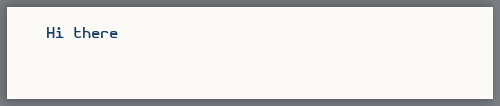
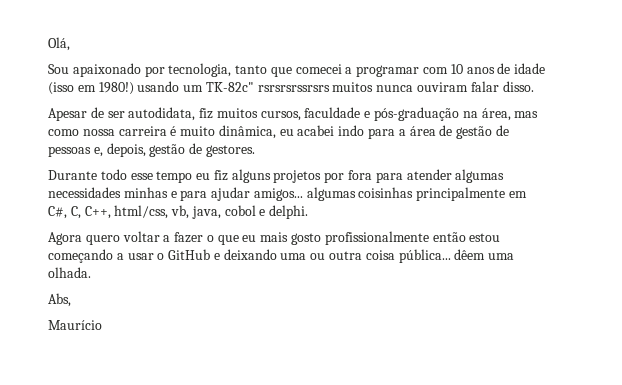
- Hi there
+ Olá,
+ Sou apaixonado por tecnologia, tanto que comecei a programar com 10 anos de idade (isso em 1980!) usando um TK-82c" rsrsrsrssrsrs muitos nunca ouviram falar disso.
+ Apesar de ser autodidata, fiz muitos cursos, faculdade e pós-graduação na área, mas como nossa carreira é muito dinâmica, eu acabei indo para a área de gestão de pessoas e, depois, gestão de gestores.
+ Durante todo esse tempo eu fiz alguns projetos por fora para atender algumas necessidades minhas e para ajudar amigos... algumas coisinhas principalmente em C#, C, C++, html/css, vb, java, cobol e delphi.
+ Agora quero voltar a fazer o que eu mais gosto profissionalmente então estou começando a usar o GitHub e deixando uma ou outra coisa pública... dêem uma olhada.
+ Abs,
+ Maurício

